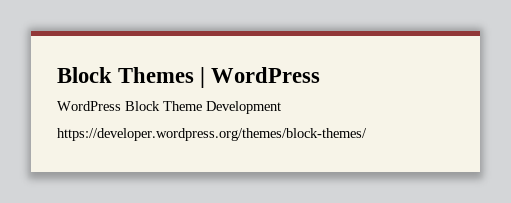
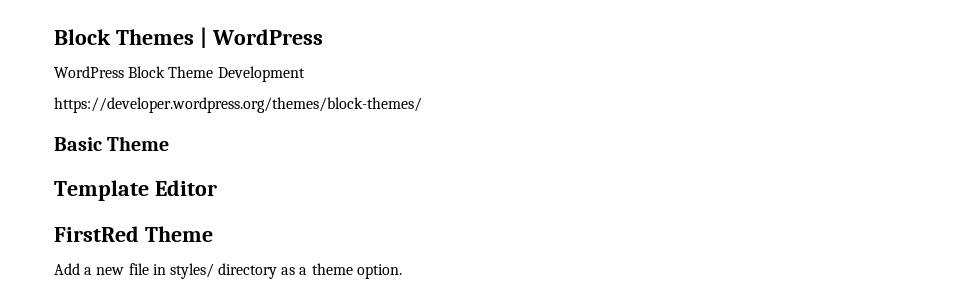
+ Basic Theme
+ Template Editor
+ FirstRed Theme
+ Add a new file in styles/ directory as a theme option.

